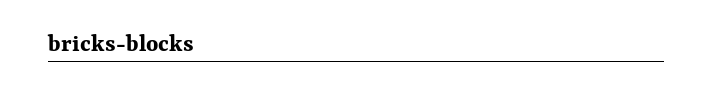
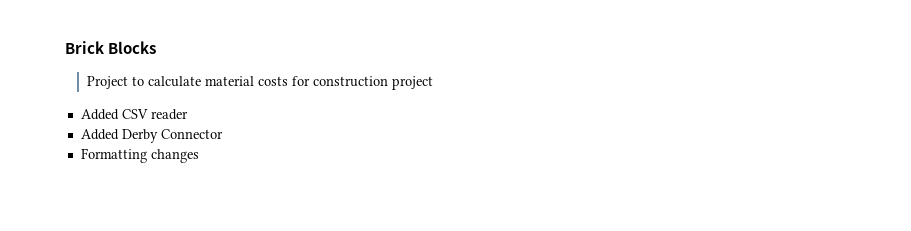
- bricks-blocks
+ Brick Blocks
+ Project to calculate material costs for construction project
+ Added CSV reader
+ Added Derby Connector
+ Formatting changes

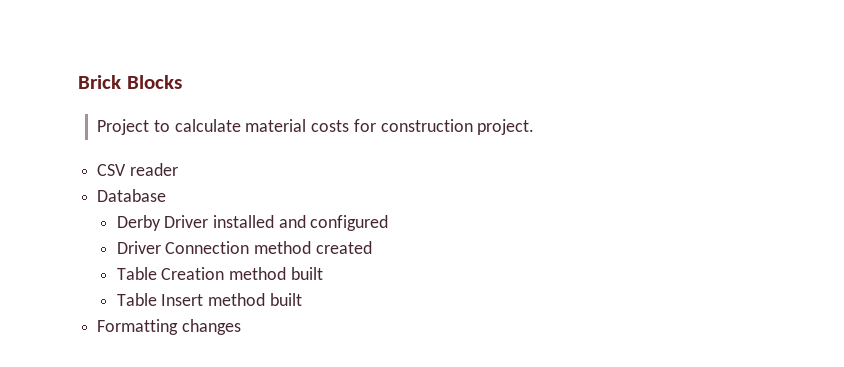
- Project to calculate material costs for construction project
- Added CSV reader
+ Project to calculate material costs for construction project.
+ CSV reader
- Added Derby Connector
+ Database
+ Derby Driver installed and configured
+ Driver Connection method created
+ Table Creation method built
+ Table Insert method built

